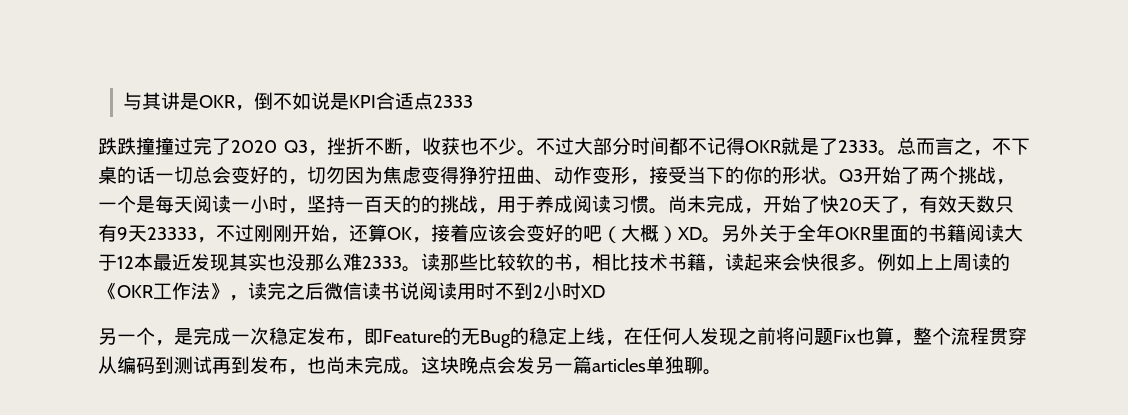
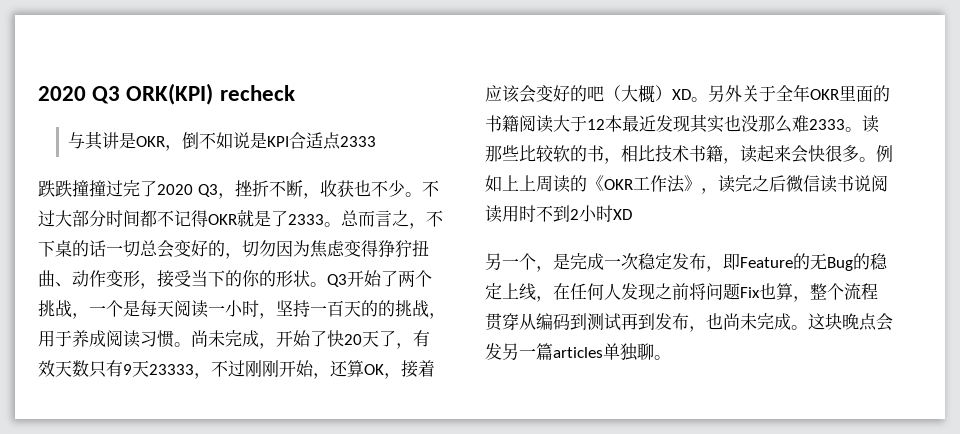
+ 2020 Q3 ORK(KPI) recheck

